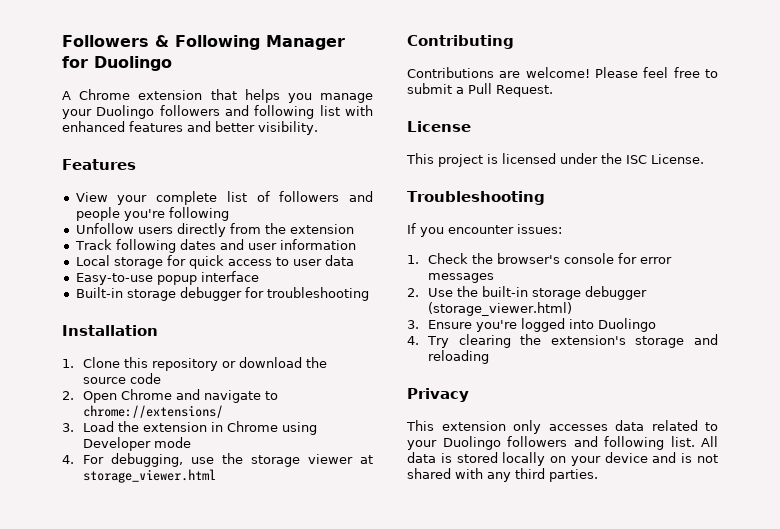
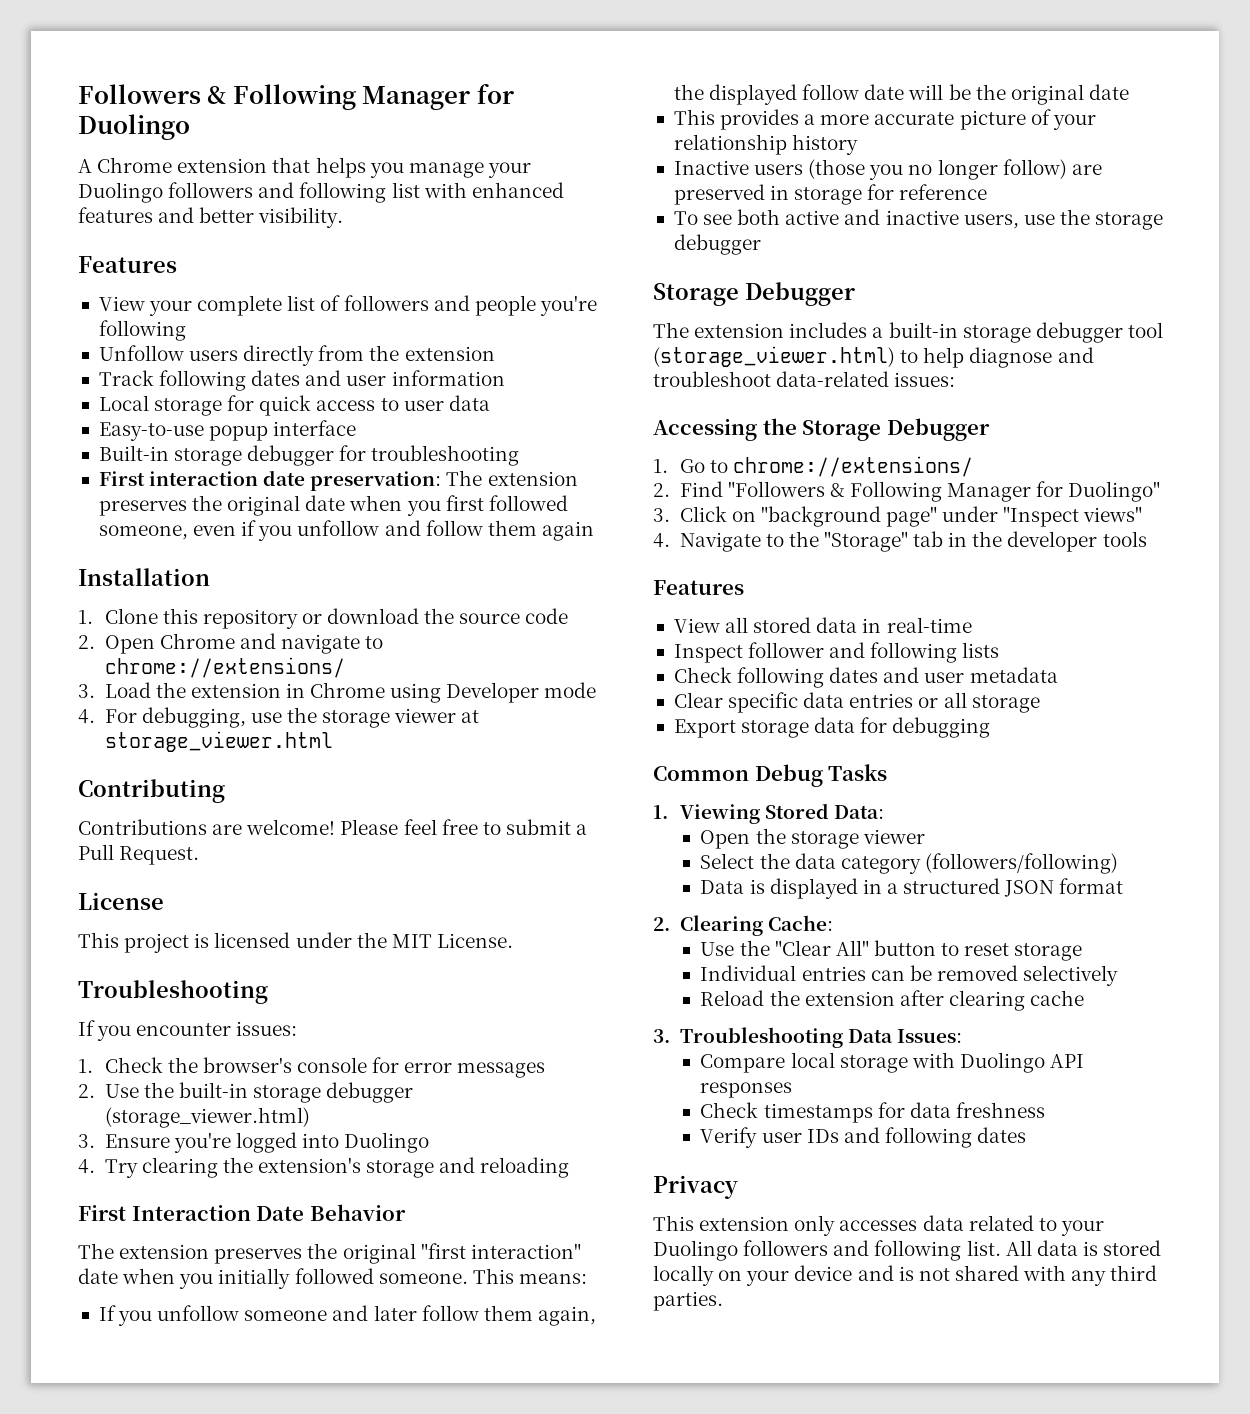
+ First interaction date preservation: The extension preserves the original date when you first followed someone, even if you unfollow and follow them again
- This project is licensed under the ISC License.
+ This project is licensed under the MIT License.
+ First Interaction Date Behavior
+ The extension preserves the original "first interaction" date when you initially followed someone. This means:
+ If you unfollow someone and later follow them again, the displayed follow date will be the original date
+ This provides a more accurate picture of your relationship history
+ Inactive users (those you no longer follow) are preserved in storage for reference
+ To see both active and inactive users, use the storage debugger
+ Storage Debugger
+ The extension includes a built-in storage debugger tool (storage_viewer.html) to help diagnose and troubleshoot data-related issues:
+ Accessing the Storage Debugger
+ 1. Go to chrome://extensions/
+ 2. Find "Followers & Following Manager for Duolingo"
+ 3. Click on "background page" under "Inspect views"
+ 4. Navigate to the "Storage" tab in the developer tools
+ Features
+ View all stored data in real-time
+ Inspect follower and following lists
+ Check following dates and user metadata
+ Clear specific data entries or all storage
+ Export storage data for debugging
+ Common Debug Tasks
+ 1. Viewing Stored Data:
+ Open the storage viewer
+ Select the data category (followers/following)
+ Data is displayed in a structured JSON format
+ 2. Clearing Cache:
+ Use the "Clear All" button to reset storage
+ Individual entries can be removed selectively
+ Reload the extension after clearing cache
+ 3. Troubleshooting Data Issues:
+ Compare local storage with Duolingo API responses
+ Check timestamps for data freshness
+ Verify user IDs and following dates

